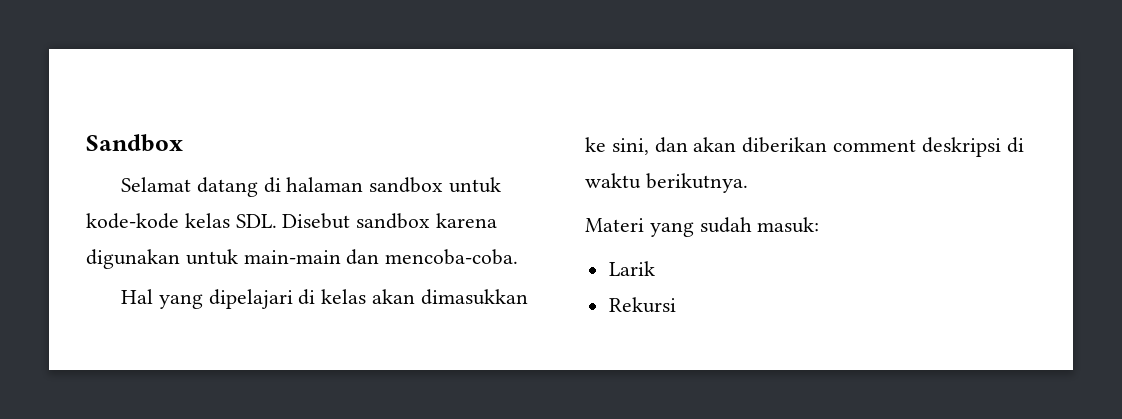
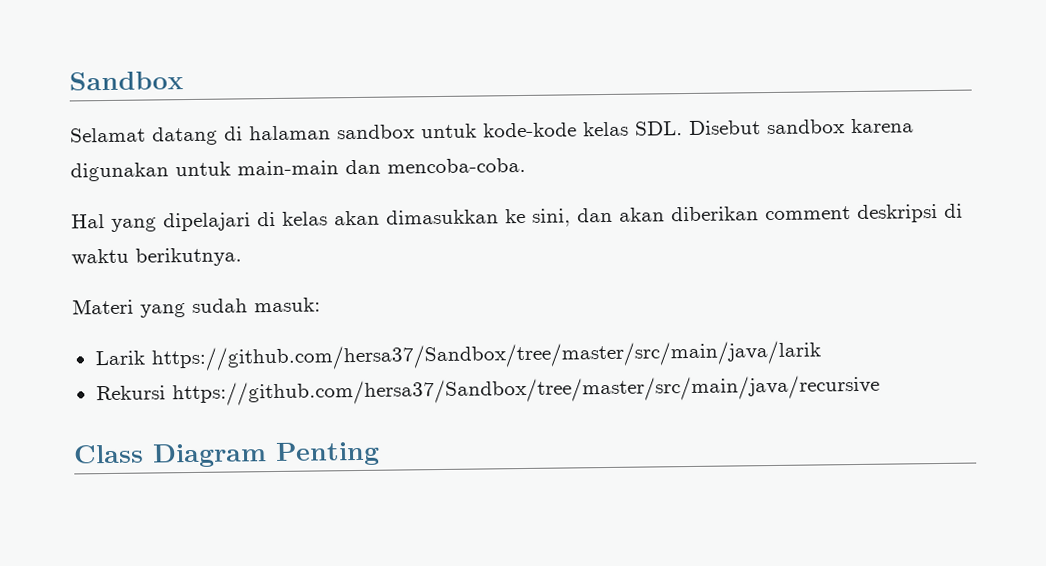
- Larik
+ Larik https://github.com/hersa37/Sandbox/tree/master/src/main/java/larik
- Rekursi
+ Rekursi https://github.com/hersa37/Sandbox/tree/master/src/main/java/recursive
+ Class Diagram Penting

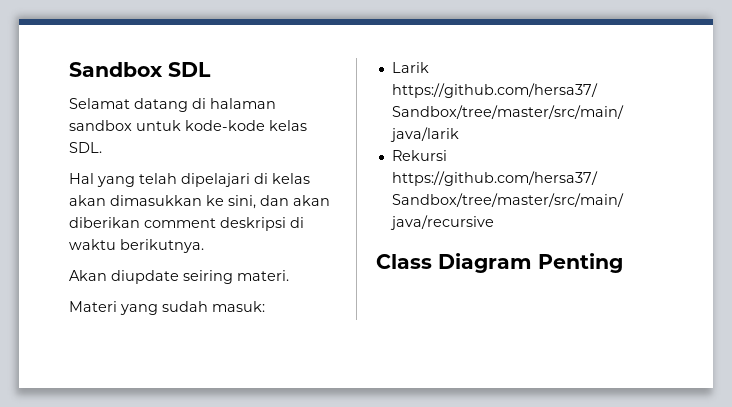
- Sandbox
+ Sandbox SDL
- Selamat datang di halaman sandbox untuk kode-kode kelas SDL. Disebut sandbox karena digunakan untuk main-main dan mencoba-coba.
+ Selamat datang di halaman sandbox untuk kode-kode kelas SDL.
- Hal yang dipelajari di kelas akan dimasukkan ke sini, dan akan diberikan comment deskripsi di waktu berikutnya.
+ Hal yang telah dipelajari di kelas akan dimasukkan ke sini, dan akan diberikan comment deskripsi di waktu berikutnya.
+ Akan diupdate seiring materi.

